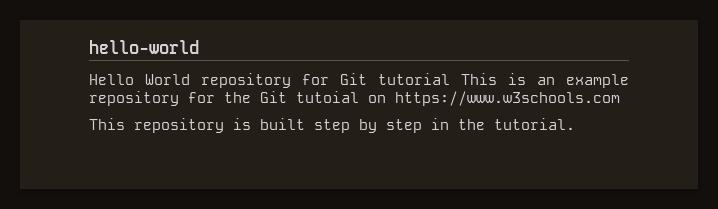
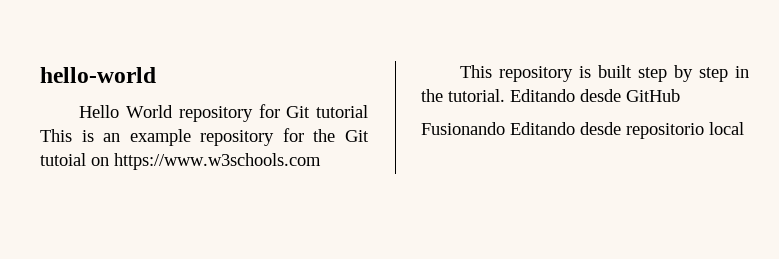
+ Editando desde GitHub
+ Fusionando Editando desde repositorio local

